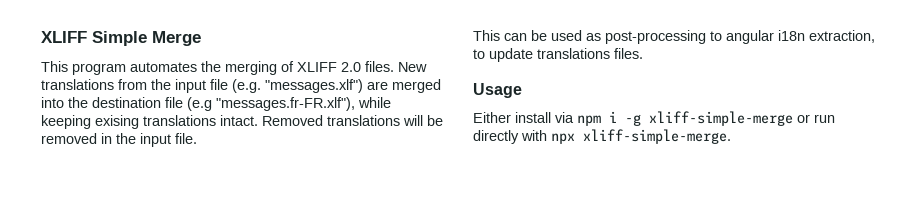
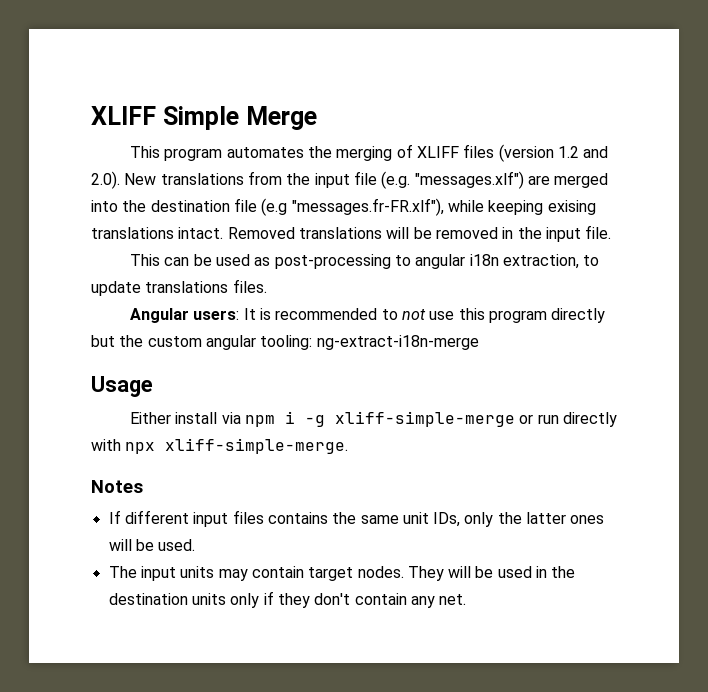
- This program automates the merging of XLIFF 2.0 files. New translations from the input file (e.g. "messages.xlf") are merged into the destination file (e.g "messages.fr-FR.xlf"), while keeping exising translations intact.
+ This program automates the merging of XLIFF files (version 1.2 and 2.0). New translations from the input file (e.g. "messages.xlf") are merged into the destination file (e.g "messages.fr-FR.xlf"), while keeping exising translations intact.
+ Angular users: It is recommended to not use this program directly but the custom angular tooling: ng-extract-i18n-merge
+ Notes
+ If different input files contains the same unit IDs, only the latter ones will be used.
+ The input units may contain target nodes. They will be used in the destination units only if they don't contain any net.

